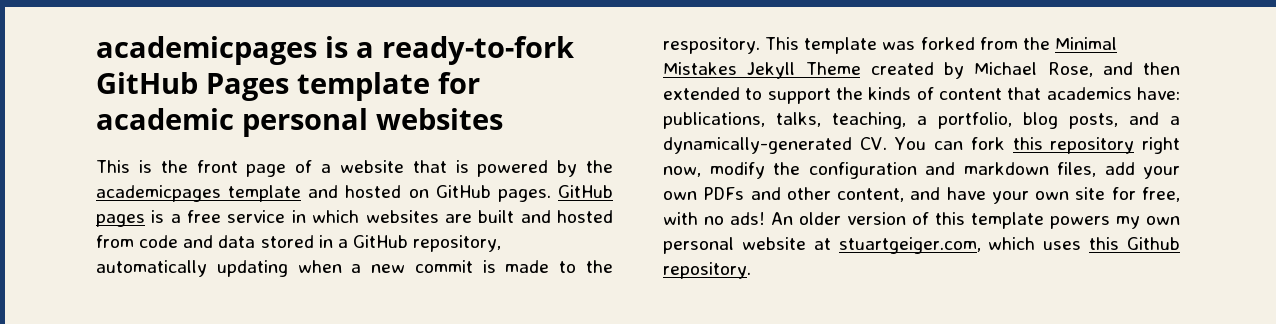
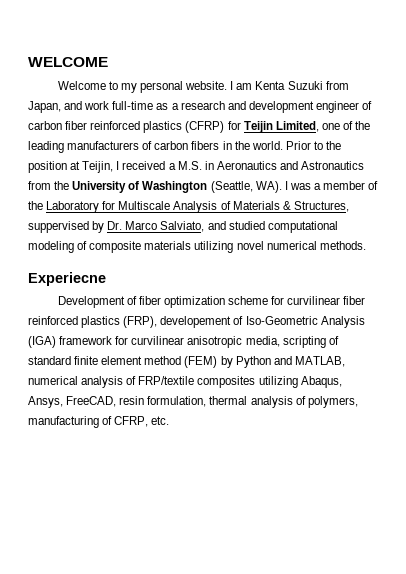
- academicpages is a ready-to-fork GitHub Pages template for academic personal websites
- This is the front page of a website that is powered by the academicpages template and hosted on GitHub pages. GitHub pages is a free service in which websites are built and hosted from code and data stored in a GitHub repository, automatically updating when a new commit is made to the respository. This template was forked from the Minimal Mistakes Jekyll Theme created by Michael Rose, and then extended to support the kinds of content that academics have: publications, talks, teaching, a portfolio, blog posts, and a dynamically-generated CV. You can fork this repository right now, modify the configuration and markdown files, add your own PDFs and other content, and have your own site for free, with no ads! An older version of this template powers my own personal website at stuartgeiger.com, which uses this Github repository.
+ WELCOME
+ Welcome to my personal website. I am Kenta Suzuki from Japan, and work full-time as a research and development engineer of carbon fiber reinforced plastics (CFRP) for Teijin Limited, one of the leading manufacturers of carbon fibers in the world. Prior to the position at Teijin, I received a M.S. in Aeronautics and Astronautics from the University of Washington (Seattle, WA). I was a member of the Laboratory for Multiscale Analysis of Materials & Structures, suppervised by Dr. Marco Salviato, and studied computational modeling of composite materials utilizing novel numerical methods.
+ Experiecne
+ Development of fiber optimization scheme for curvilinear fiber reinforced plastics (FRP), developement of Iso-Geometric Analysis (IGA) framework for curvilinear anisotropic media, scripting of standard finite element method (FEM) by Python and MATLAB, numerical analysis of FRP/textile composites utilizing Abaqus, Ansys, FreeCAD, resin formulation, thermal analysis of polymers, manufacturing of CFRP, etc.

